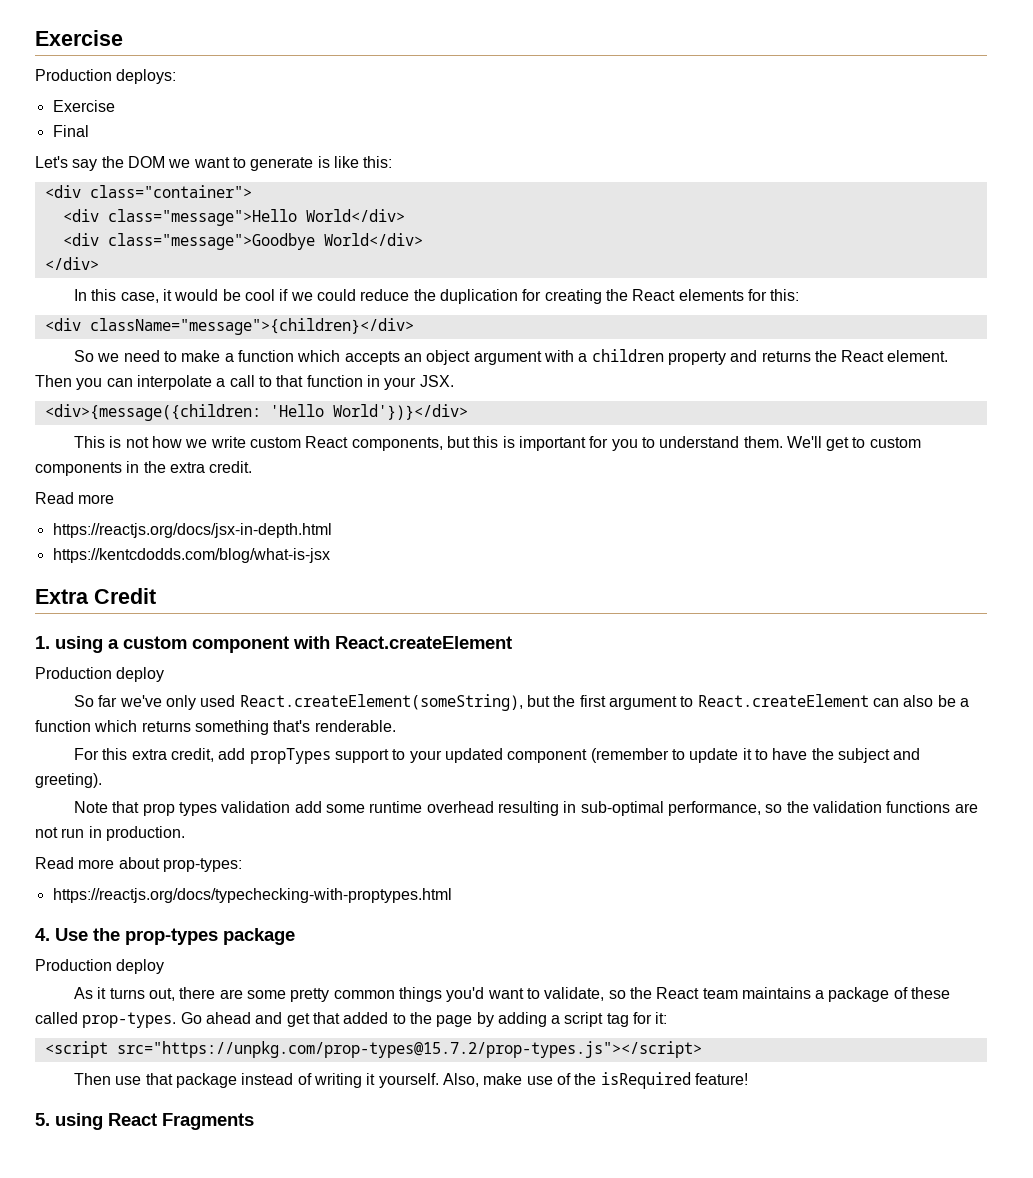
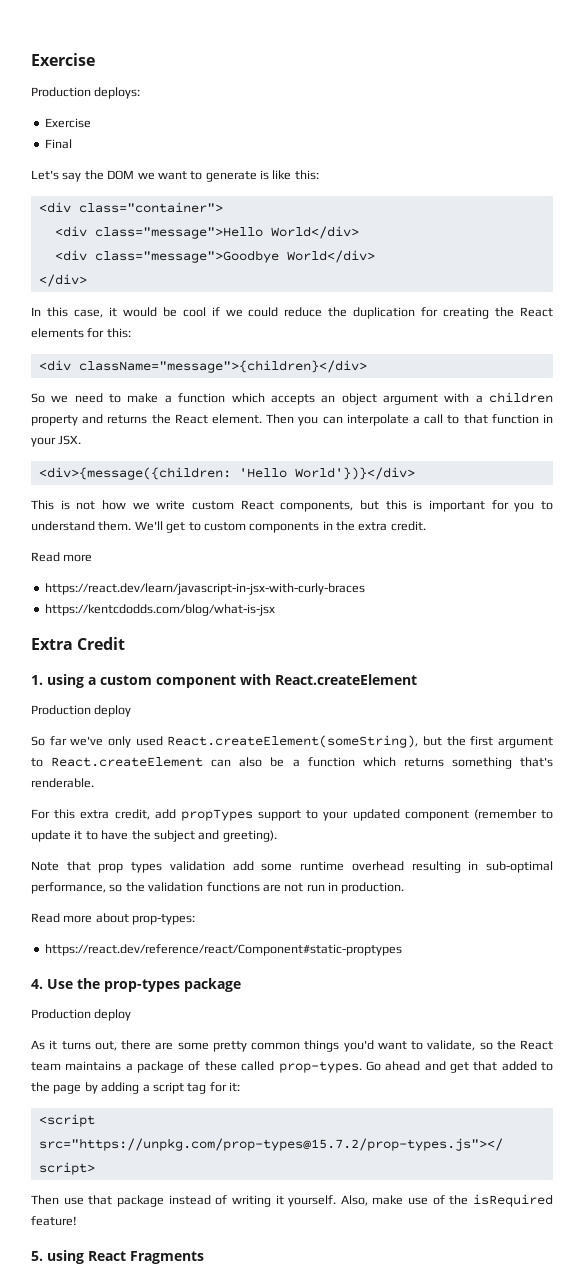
- https://reactjs.org/docs/jsx-in-depth.html
+ https://react.dev/learn/javascript-in-jsx-with-curly-braces
- https://reactjs.org/docs/typechecking-with-proptypes.html
+ https://react.dev/reference/react/Component#static-proptypes

